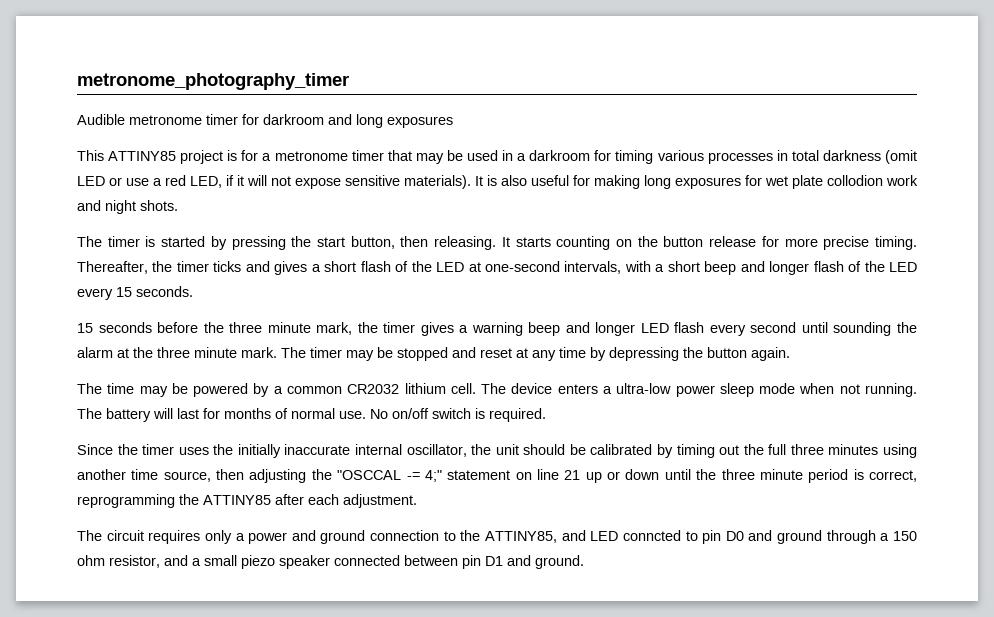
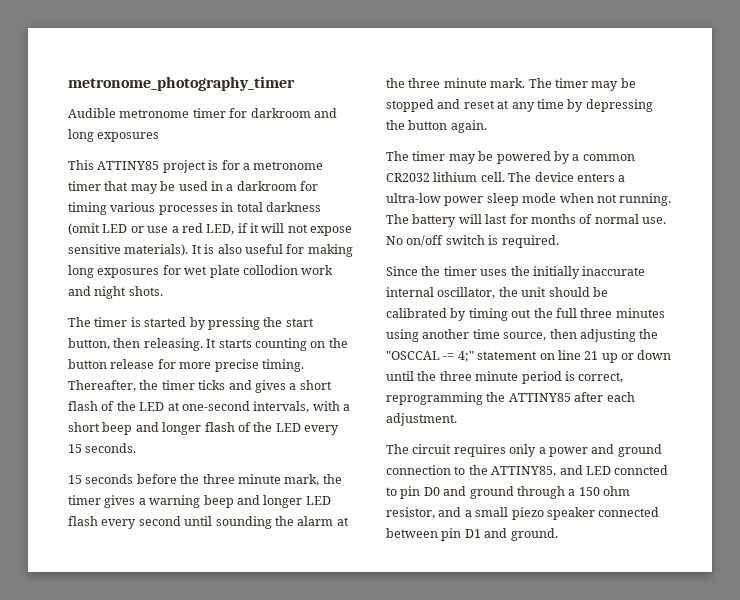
- The time may be powered by a common CR2032 lithium cell.
+ The timer may be powered by a common CR2032 lithium cell.

